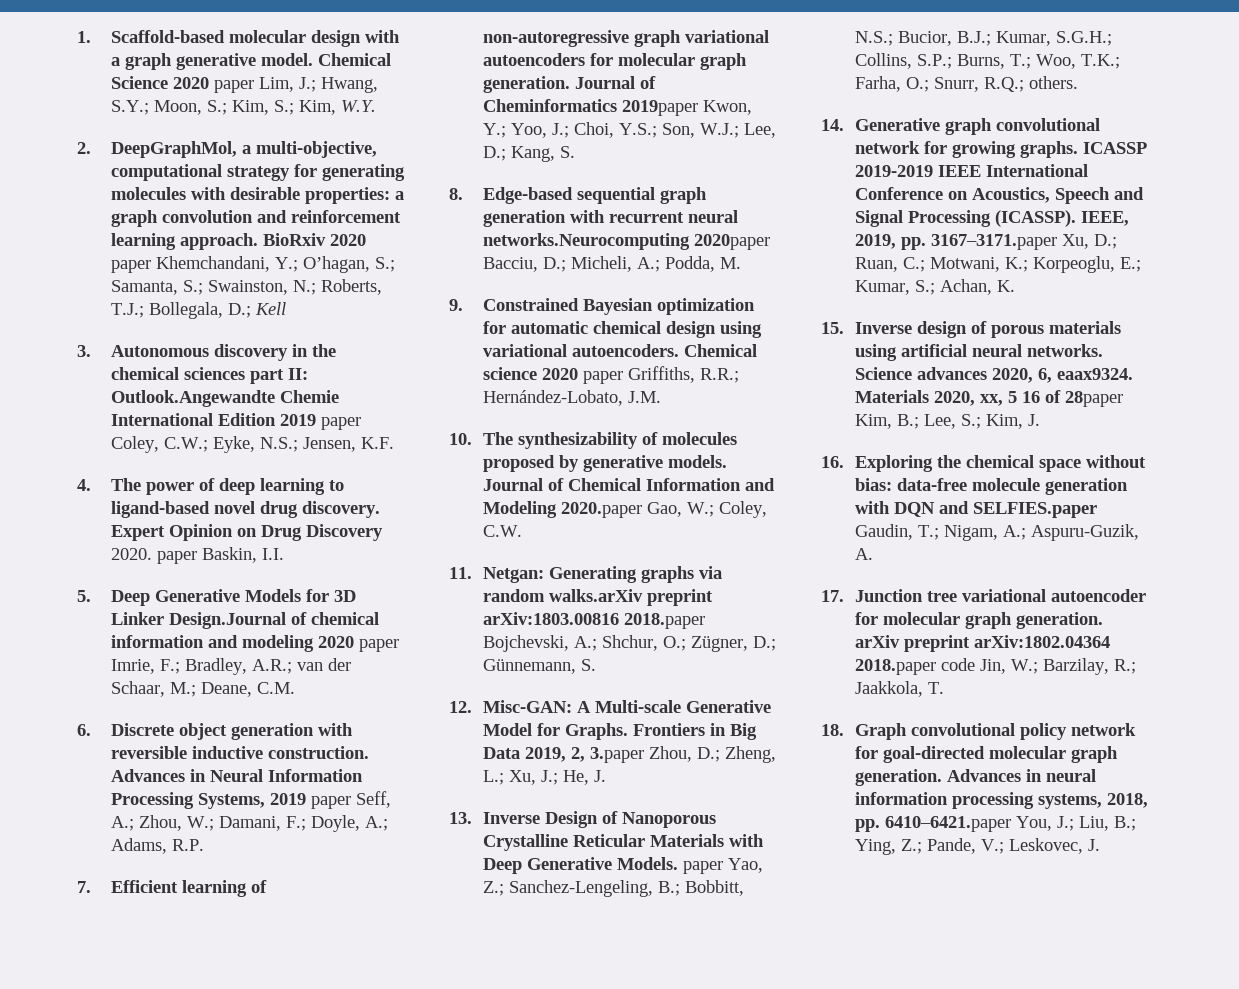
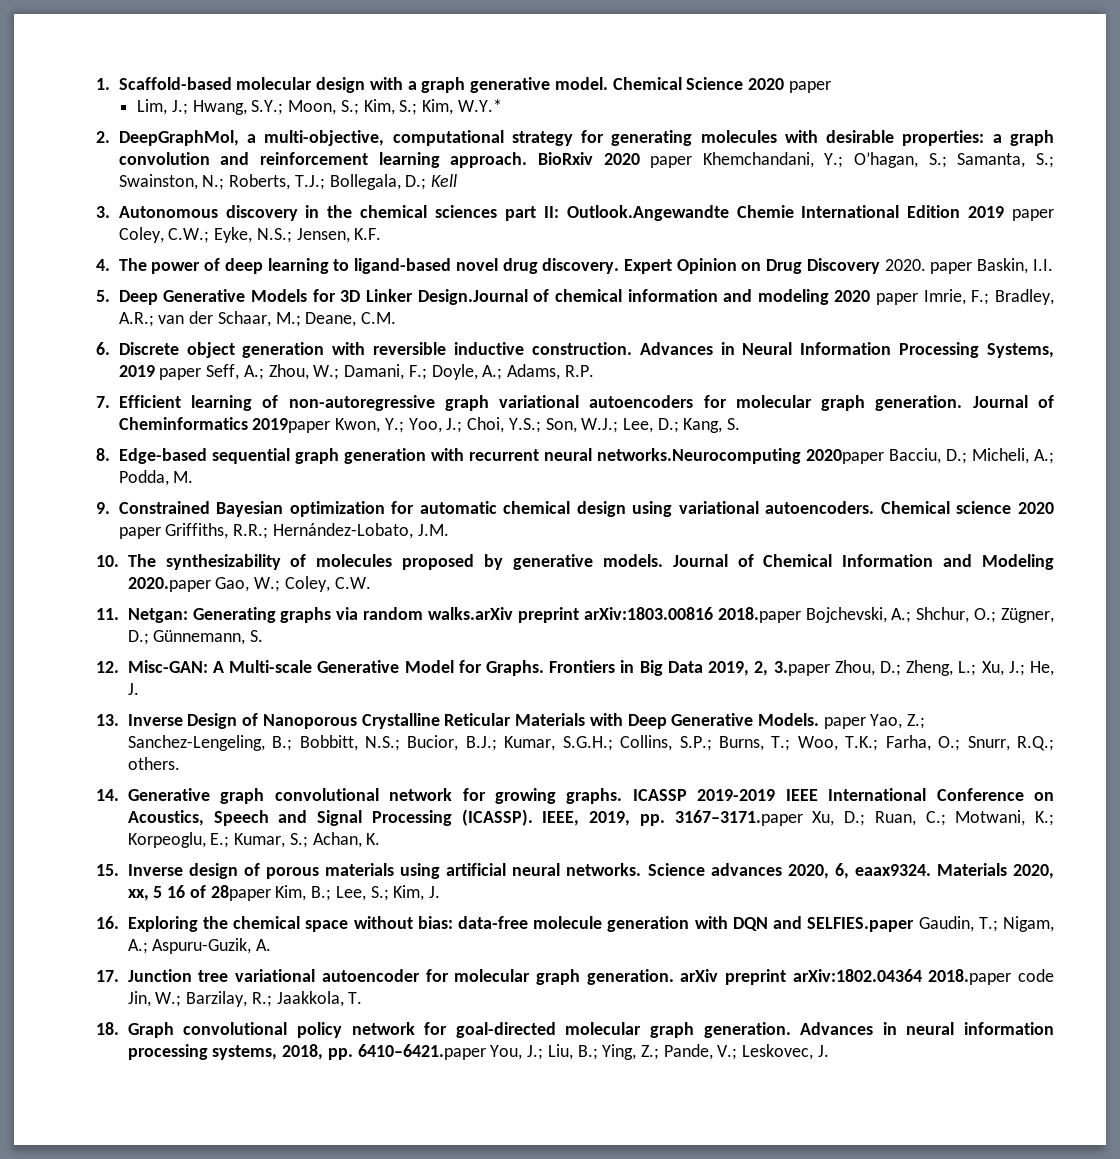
- Chemical Science 2020 paper Lim, J.; Hwang, S.Y.; Moon, S.; Kim, S.; Kim, W.Y.
+ Chemical Science 2020 paper
+ Lim, J.; Hwang, S.Y.; Moon, S.; Kim, S.; Kim, W.Y.*

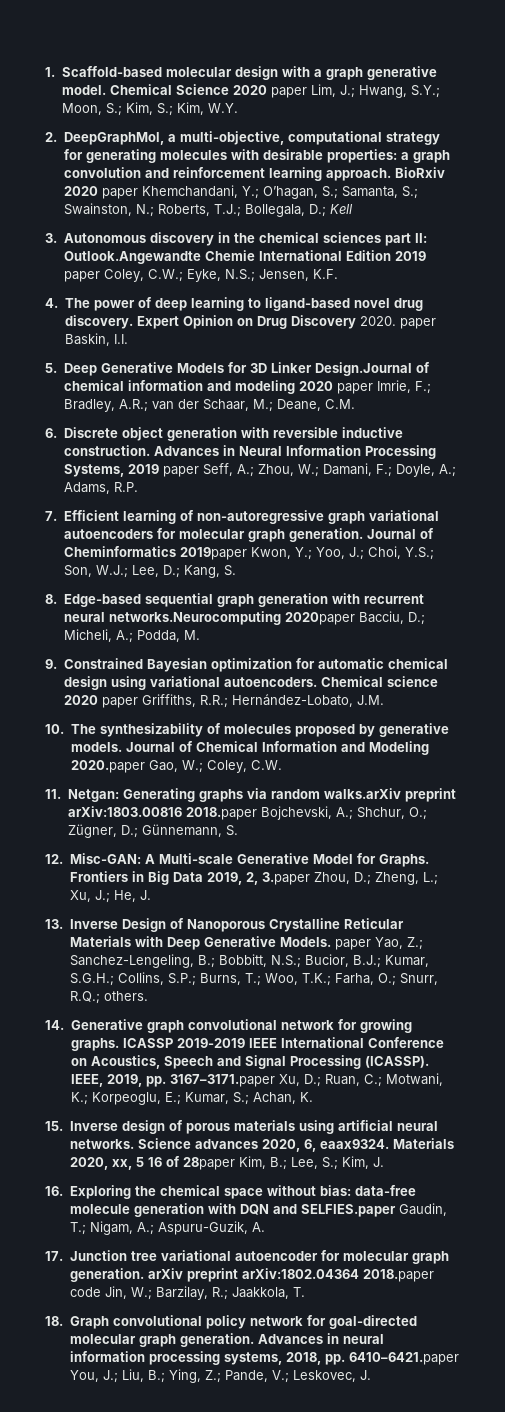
- Chemical Science 2020 paper
- Lim, J.; Hwang, S.Y.; Moon, S.; Kim, S.; Kim, W.Y.*
+ Chemical Science 2020 paper Lim, J.; Hwang, S.Y.; Moon, S.; Kim, S.; Kim, W.Y.

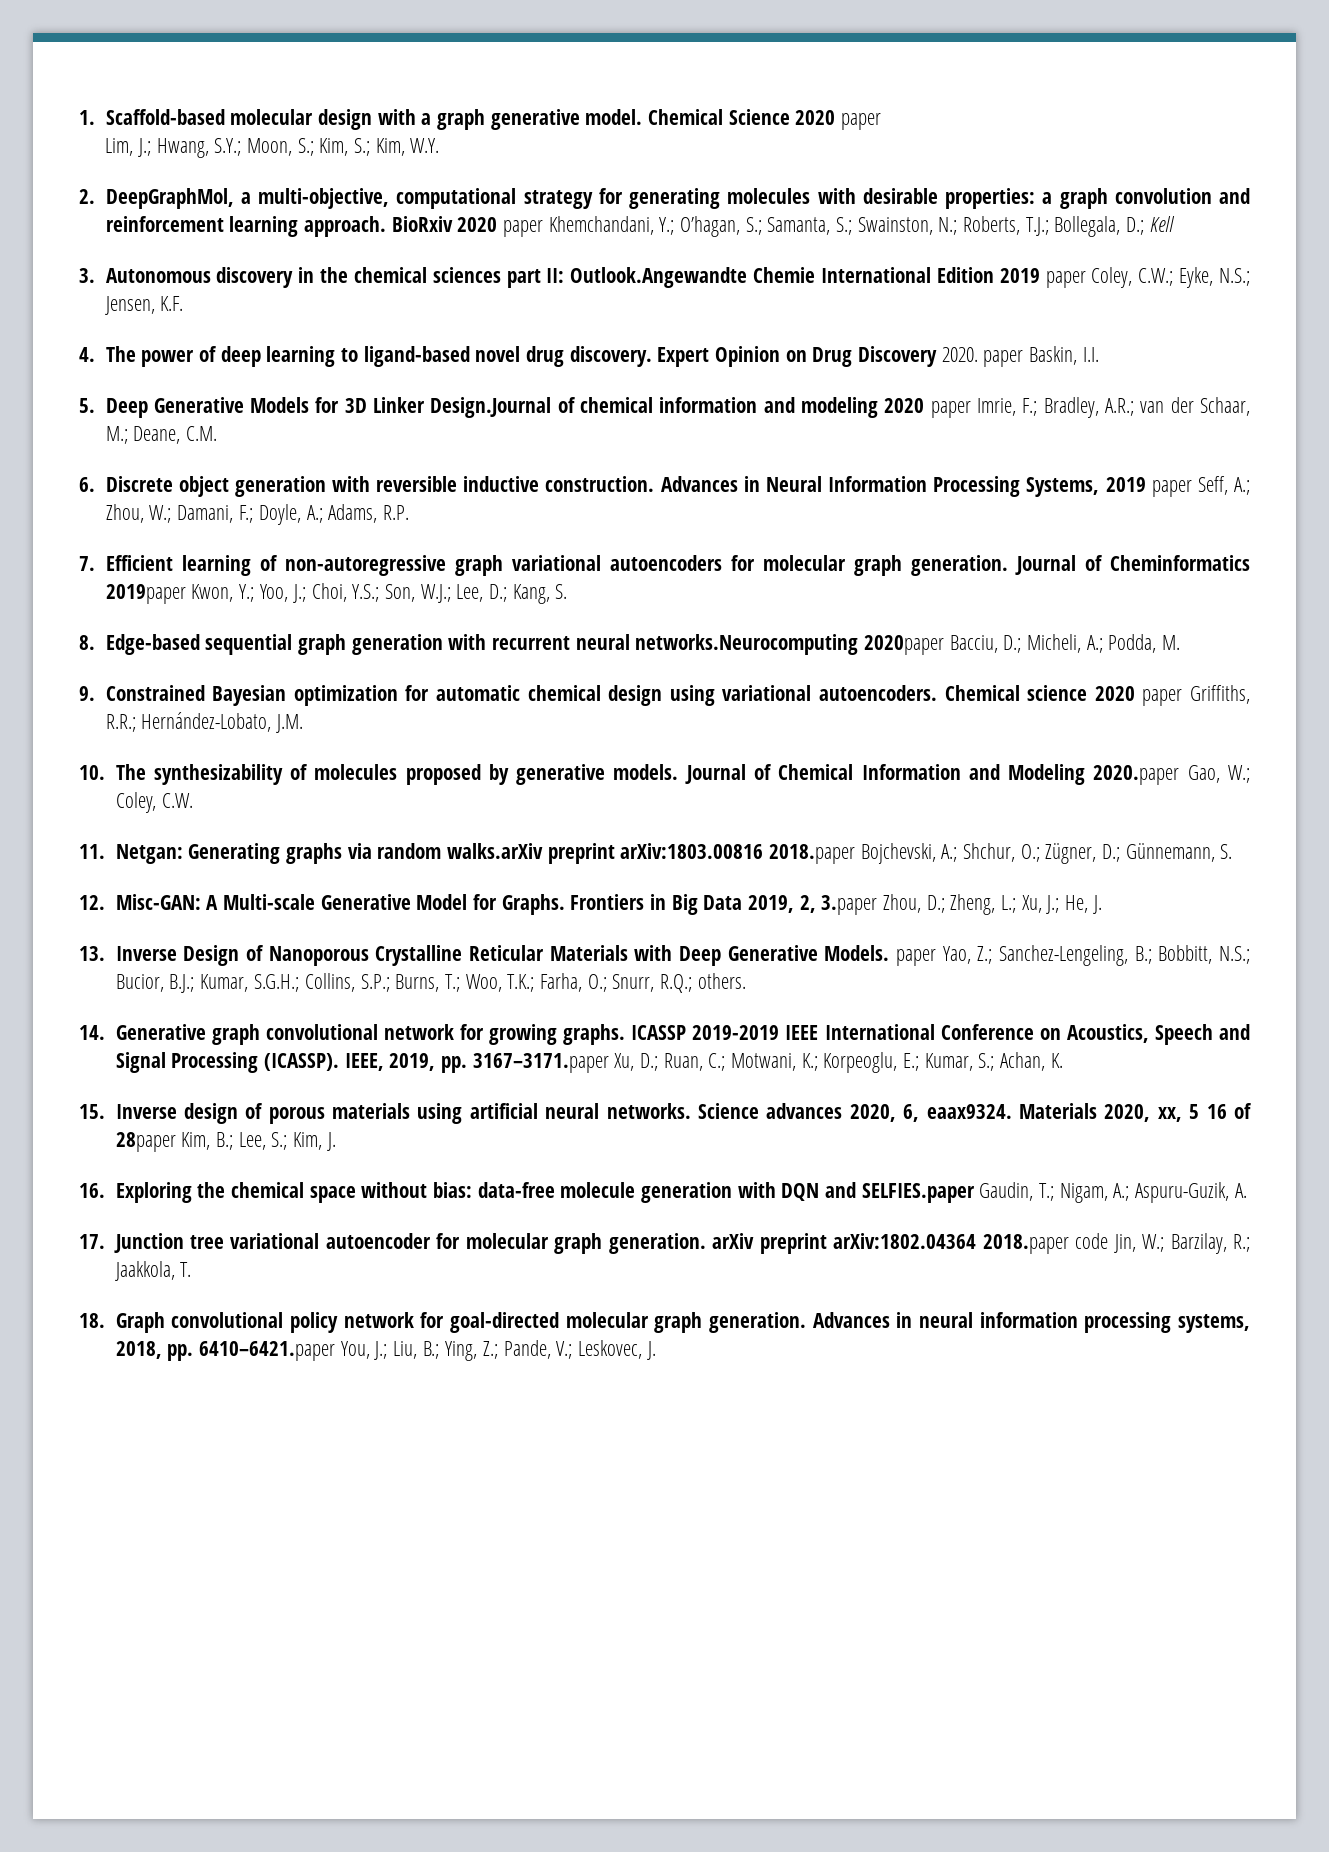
- Chemical Science 2020 paper Lim, J.; Hwang, S.Y.; Moon, S.; Kim, S.; Kim, W.Y.
+ Chemical Science 2020 paper
+ Lim, J.; Hwang, S.Y.; Moon, S.; Kim, S.; Kim, W.Y.

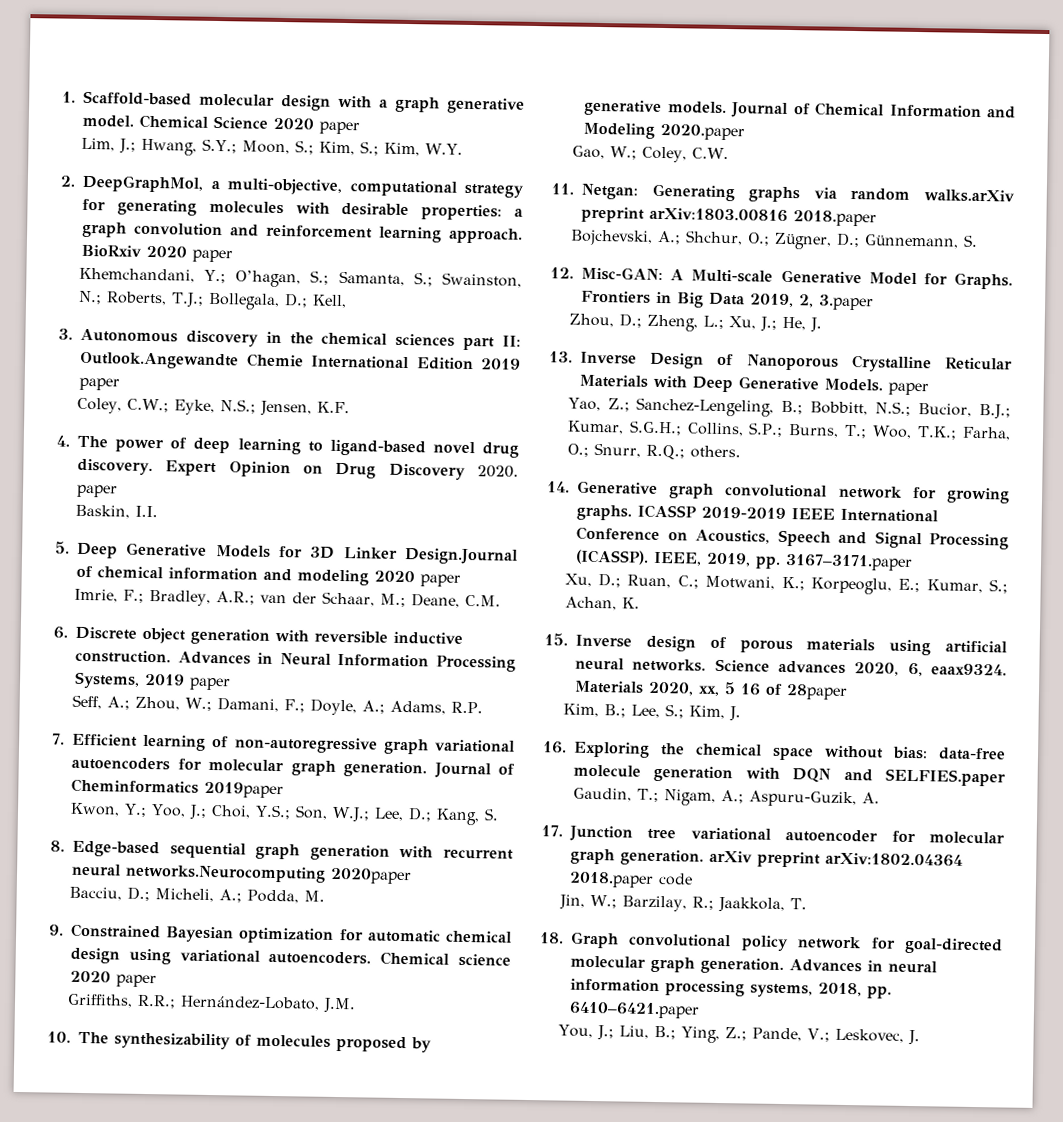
- BioRxiv 2020 paper Khemchandani, Y.; O’hagan, S.; Samanta, S.; Swainston, N.; Roberts, T.J.; Bollegala, D.; Kell
+ BioRxiv 2020 paper
+ Khemchandani, Y.; O’hagan, S.; Samanta, S.; Swainston, N.; Roberts, T.J.; Bollegala, D.; Kell,
- 3. Autonomous discovery in the chemical sciences part II: Outlook.Angewandte Chemie International Edition 2019 paper Coley, C.W.; Eyke, N.S.; Jensen, K.F.
+ 3. Autonomous discovery in the chemical sciences part II: Outlook.Angewandte Chemie International Edition 2019 paper
+ Coley, C.W.; Eyke, N.S.; Jensen, K.F.
- Expert Opinion on Drug Discovery 2020. paper Baskin, I.I.
+ Expert Opinion on Drug Discovery 2020. paper
+ Baskin, I.I.
- 5. Deep Generative Models for 3D Linker Design.Journal of chemical information and modeling 2020 paper Imrie, F.; Bradley, A.R.; van der Schaar, M.; Deane, C.M.
+ 5. Deep Generative Models for 3D Linker Design.Journal of chemical information and modeling 2020 paper
+ Imrie, F.; Bradley, A.R.; van der Schaar, M.; Deane, C.M.
- Advances in Neural Information Processing Systems, 2019 paper Seff, A.; Zhou, W.; Damani, F.; Doyle, A.; Adams, R.P.
+ Advances in Neural Information Processing Systems, 2019 paper
+ Seff, A.; Zhou, W.; Damani, F.; Doyle, A.; Adams, R.P.
- Journal of Cheminformatics 2019paper Kwon, Y.; Yoo, J.; Choi, Y.S.; Son, W.J.; Lee, D.; Kang, S.
+ Journal of Cheminformatics 2019paper
+ Kwon, Y.; Yoo, J.; Choi, Y.S.; Son, W.J.; Lee, D.; Kang, S.
- 8. Edge-based sequential graph generation with recurrent neural networks.Neurocomputing 2020paper Bacciu, D.; Micheli, A.; Podda, M.
+ 8. Edge-based sequential graph generation with recurrent neural networks.Neurocomputing 2020paper
+ Bacciu, D.; Micheli, A.; Podda, M.
- Chemical science 2020 paper Griffiths, R.R.; Hernández-Lobato, J.M.
+ Chemical science 2020 paper
+ Griffiths, R.R.; Hernández-Lobato, J.M.
- Journal of Chemical Information and Modeling 2020.paper Gao, W.; Coley, C.W.
+ Journal of Chemical Information and Modeling 2020.paper
+ Gao, W.; Coley, C.W.
- 11. Netgan: Generating graphs via random walks.arXiv preprint arXiv:1803.00816 2018.paper Bojchevski, A.; Shchur, O.; Zügner, D.; Günnemann, S.
+ 11. Netgan: Generating graphs via random walks.arXiv preprint arXiv:1803.00816 2018.paper
+ Bojchevski, A.; Shchur, O.; Zügner, D.; Günnemann, S.
- Frontiers in Big Data 2019, 2, 3.paper Zhou, D.; Zheng, L.; Xu, J.; He, J.
+ Frontiers in Big Data 2019, 2, 3.paper
+ Zhou, D.; Zheng, L.; Xu, J.; He, J.
- 13. Inverse Design of Nanoporous Crystalline Reticular Materials with Deep Generative Models. paper Yao, Z.; Sanchez-Lengeling, B.; Bobbitt, N.S.; Bucior, B.J.; Kumar, S.G.H.; Collins, S.P.; Burns, T.; Woo, T.K.; Farha, O.; Snurr, R.Q.; others.
+ 13. Inverse Design of Nanoporous Crystalline Reticular Materials with Deep Generative Models. paper
+ Yao, Z.; Sanchez-Lengeling, B.; Bobbitt, N.S.; Bucior, B.J.; Kumar, S.G.H.; Collins, S.P.; Burns, T.; Woo, T.K.; Farha, O.; Snurr, R.Q.; others.
- IEEE, 2019, pp. 3167–3171.paper Xu, D.; Ruan, C.; Motwani, K.; Korpeoglu, E.; Kumar, S.; Achan, K.
+ IEEE, 2019, pp. 3167–3171.paper
+ Xu, D.; Ruan, C.; Motwani, K.; Korpeoglu, E.; Kumar, S.; Achan, K.
- Materials 2020, xx, 5 16 of 28paper Kim, B.; Lee, S.; Kim, J.
+ Materials 2020, xx, 5 16 of 28paper
+ Kim, B.; Lee, S.; Kim, J.
- 17. Junction tree variational autoencoder for molecular graph generation. arXiv preprint arXiv:1802.04364 2018.paper code Jin, W.; Barzilay, R.; Jaakkola, T.
+ 17. Junction tree variational autoencoder for molecular graph generation. arXiv preprint arXiv:1802.04364 2018.paper code
+ Jin, W.; Barzilay, R.; Jaakkola, T.
- Advances in neural information processing systems, 2018, pp. 6410–6421.paper You, J.; Liu, B.; Ying, Z.; Pande, V.; Leskovec, J.
+ Advances in neural information processing systems, 2018, pp. 6410–6421.paper
+ You, J.; Liu, B.; Ying, Z.; Pande, V.; Leskovec, J.

